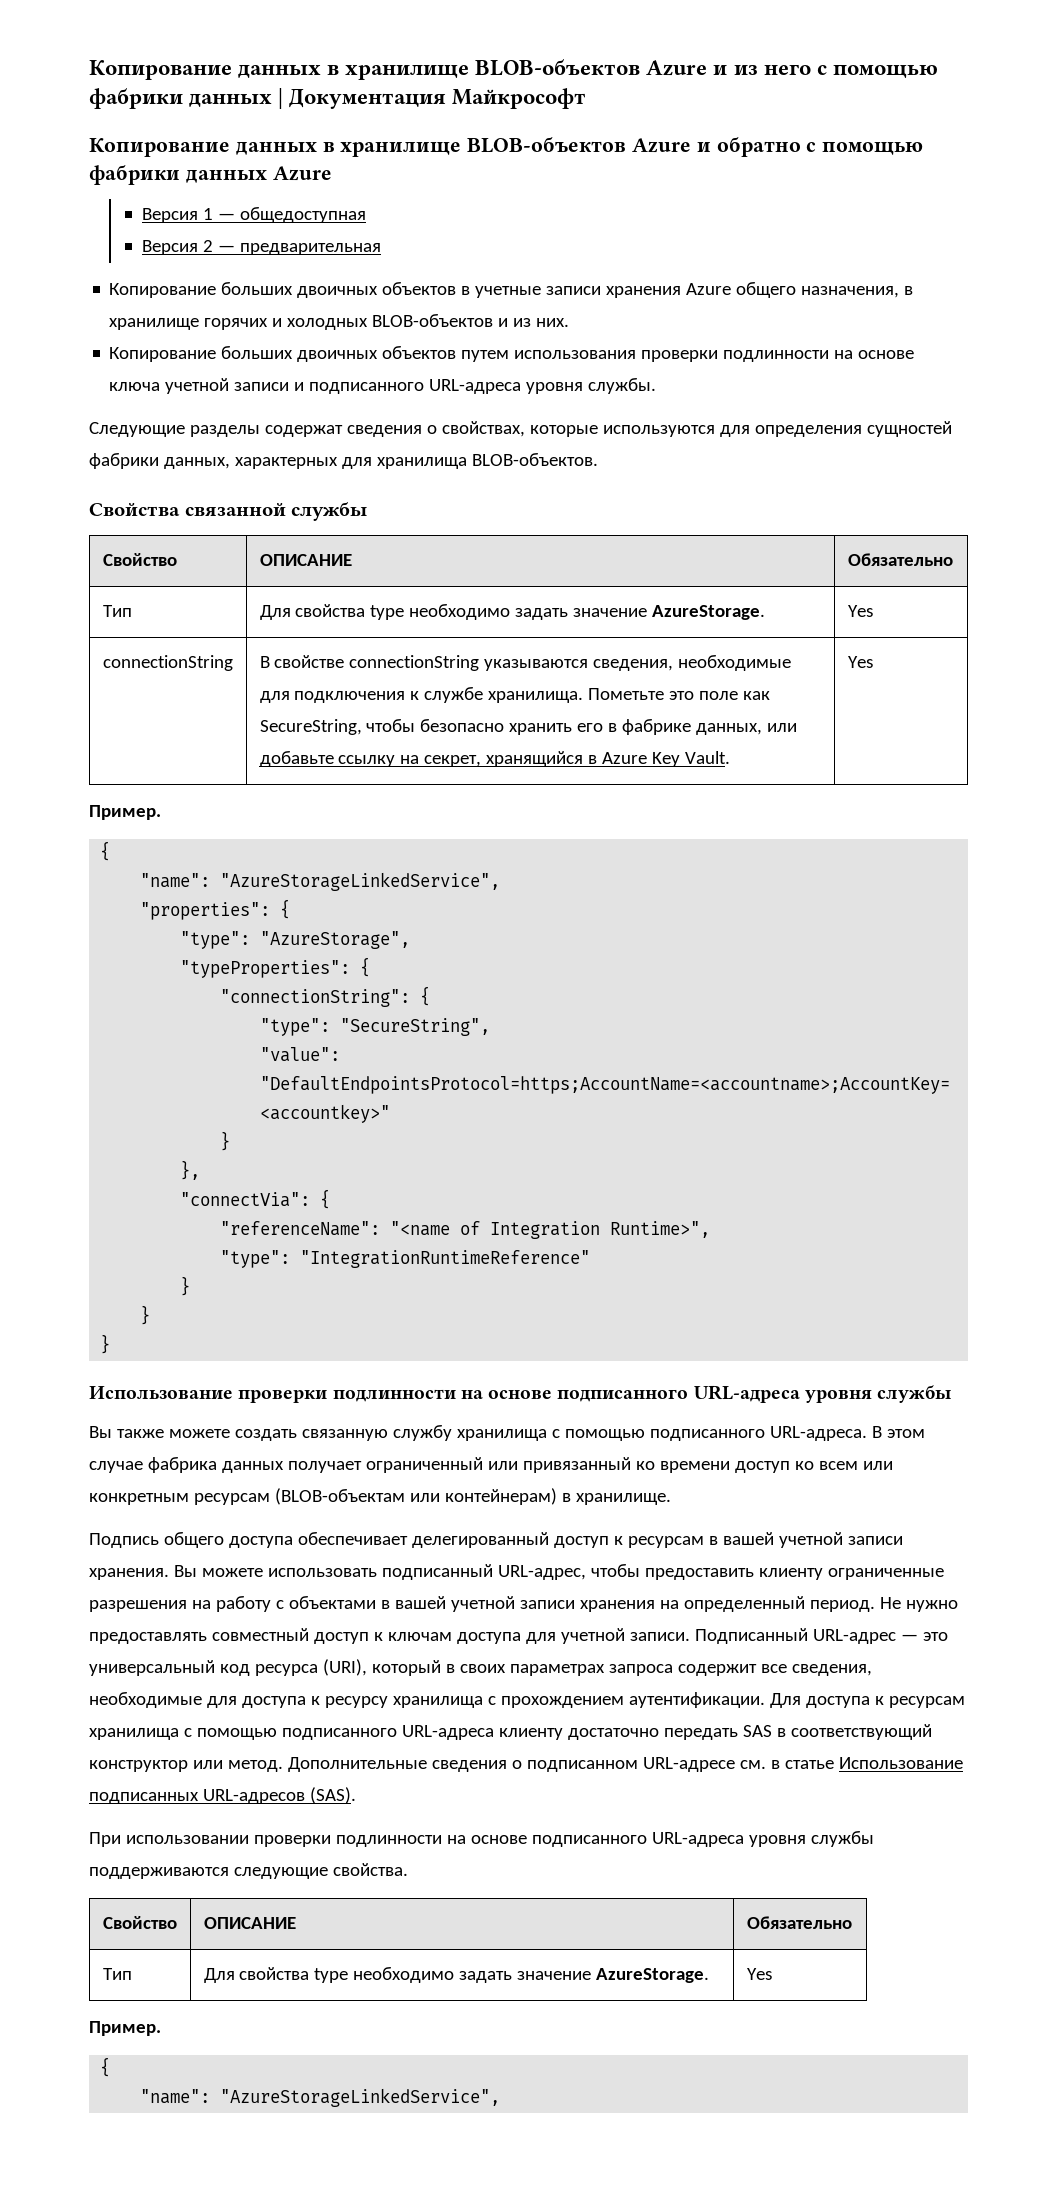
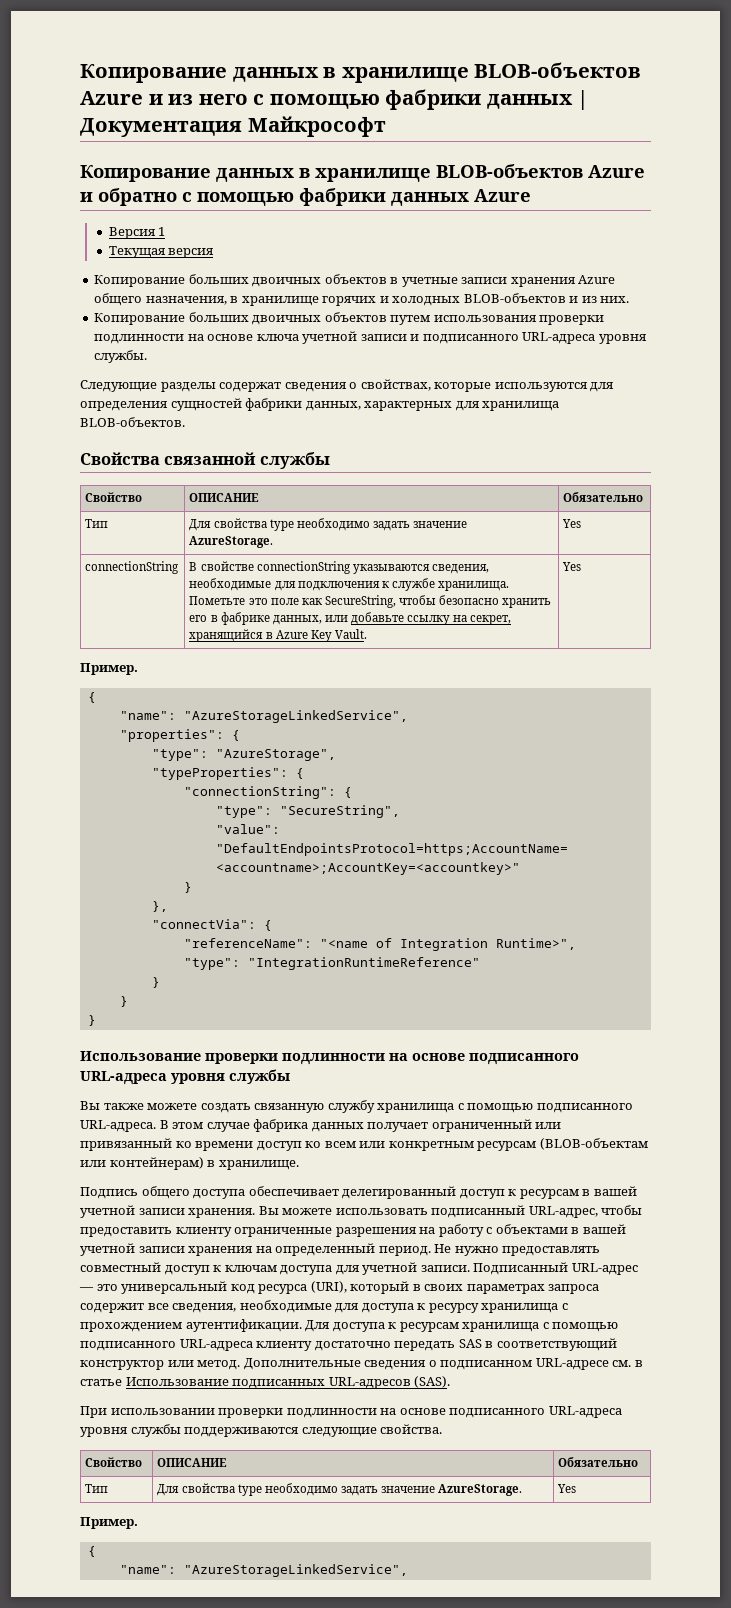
- Версия 1 — общедоступная
- Версия 2 — предварительная
+ Версия 1
+ Текущая версия

